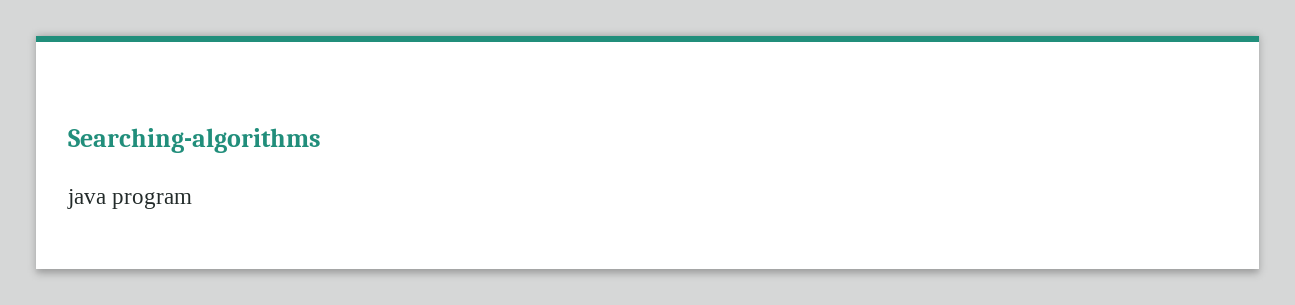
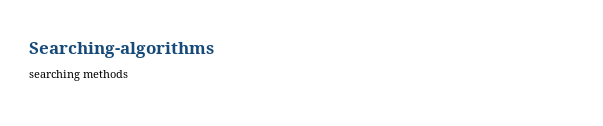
- java program
+ searching methods

